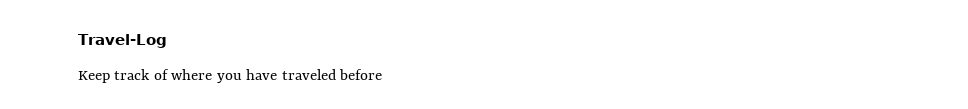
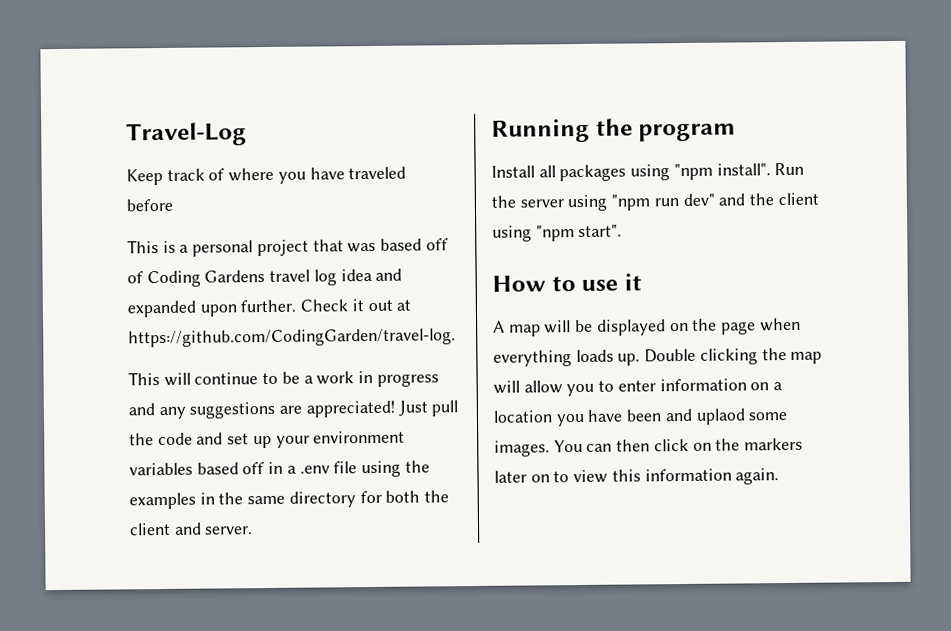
+ This is a personal project that was based off of Coding Gardens travel log idea and expanded upon further. Check it out at https://github.com/CodingGarden/travel-log.
+ This will continue to be a work in progress and any suggestions are appreciated! Just pull the code and set up your environment variables based off in a .env file using the examples in the same directory for both the client and server.
+ Running the program
+ Install all packages using "npm install". Run the server using "npm run dev" and the client using "npm start".
+ How to use it
+ A map will be displayed on the page when everything loads up. Double clicking the map will allow you to enter information on a location you have been and uplaod some images. You can then click on the markers later on to view this information again.

